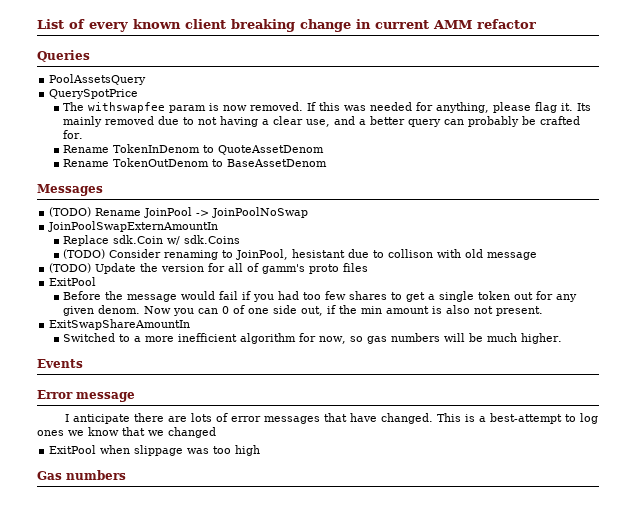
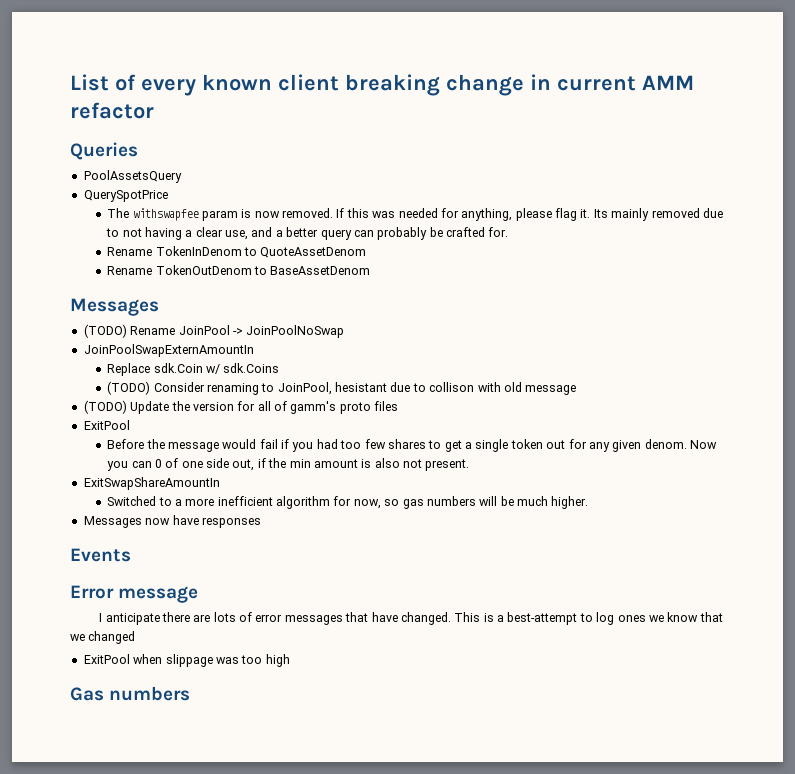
+ Messages now have responses

